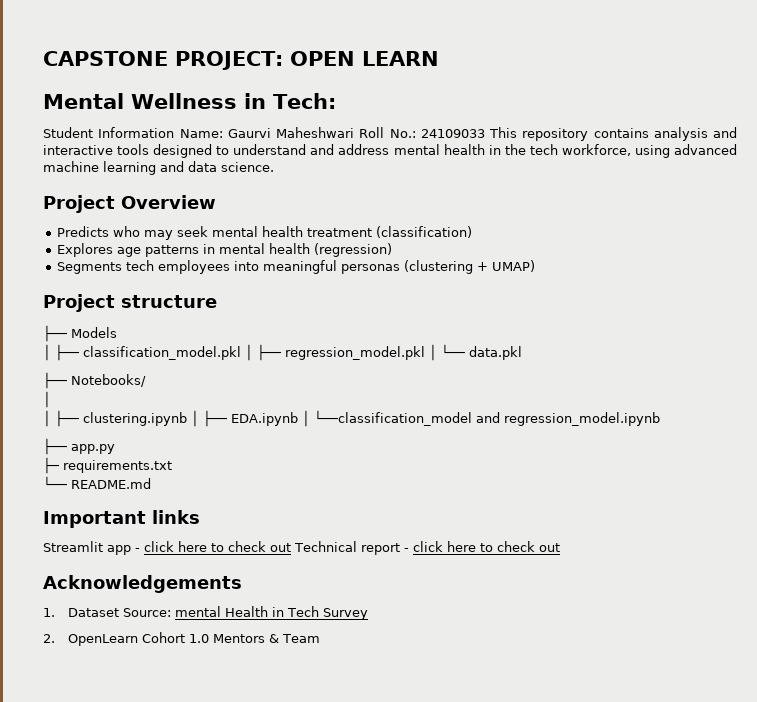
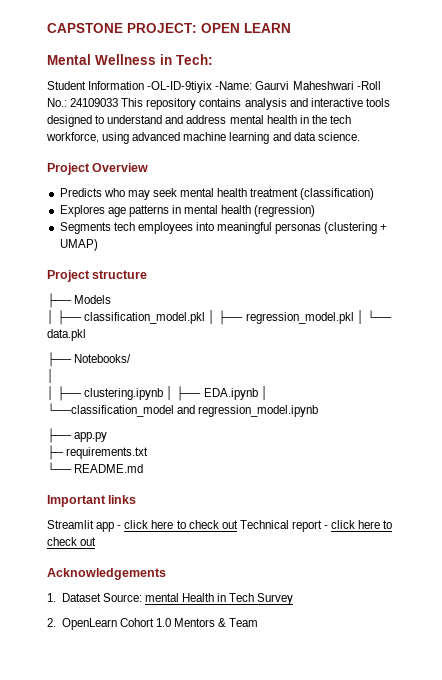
- Student Information Name: Gaurvi Maheshwari Roll No.: 24109033 This repository contains analysis and interactive tools designed to understand and address mental health in the tech workforce, using advanced machine learning and data science.
+ Student Information -OL-ID-9tiyix -Name: Gaurvi Maheshwari -Roll No.: 24109033 This repository contains analysis and interactive tools designed to understand and address mental health in the tech workforce, using advanced machine learning and data science.

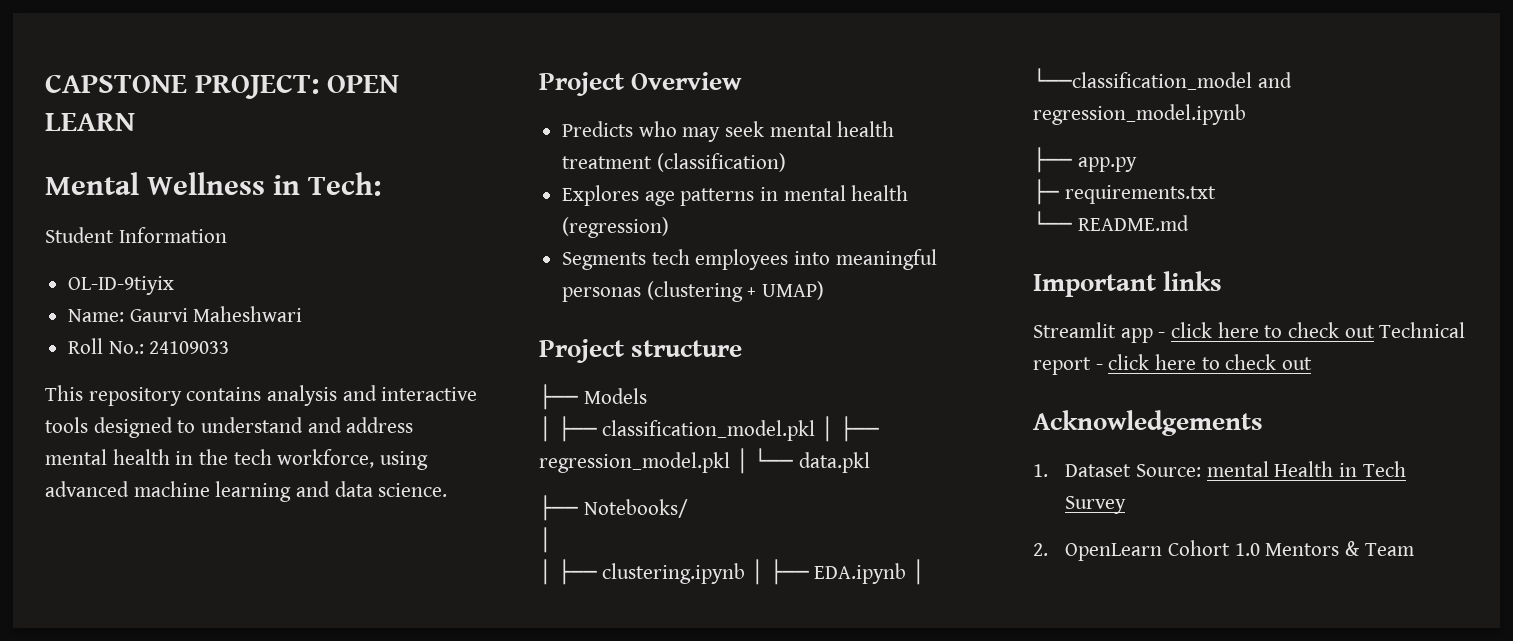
- Student Information -OL-ID-9tiyix -Name: Gaurvi Maheshwari -Roll No.: 24109033 This repository contains analysis and interactive tools designed to understand and address mental health in the tech workforce, using advanced machine learning and data science.
+ Student Information
+ OL-ID-9tiyix
+ Name: Gaurvi Maheshwari
+ Roll No.: 24109033
+ This repository contains analysis and interactive tools designed to understand and address mental health in the tech workforce, using advanced machine learning and data science.

